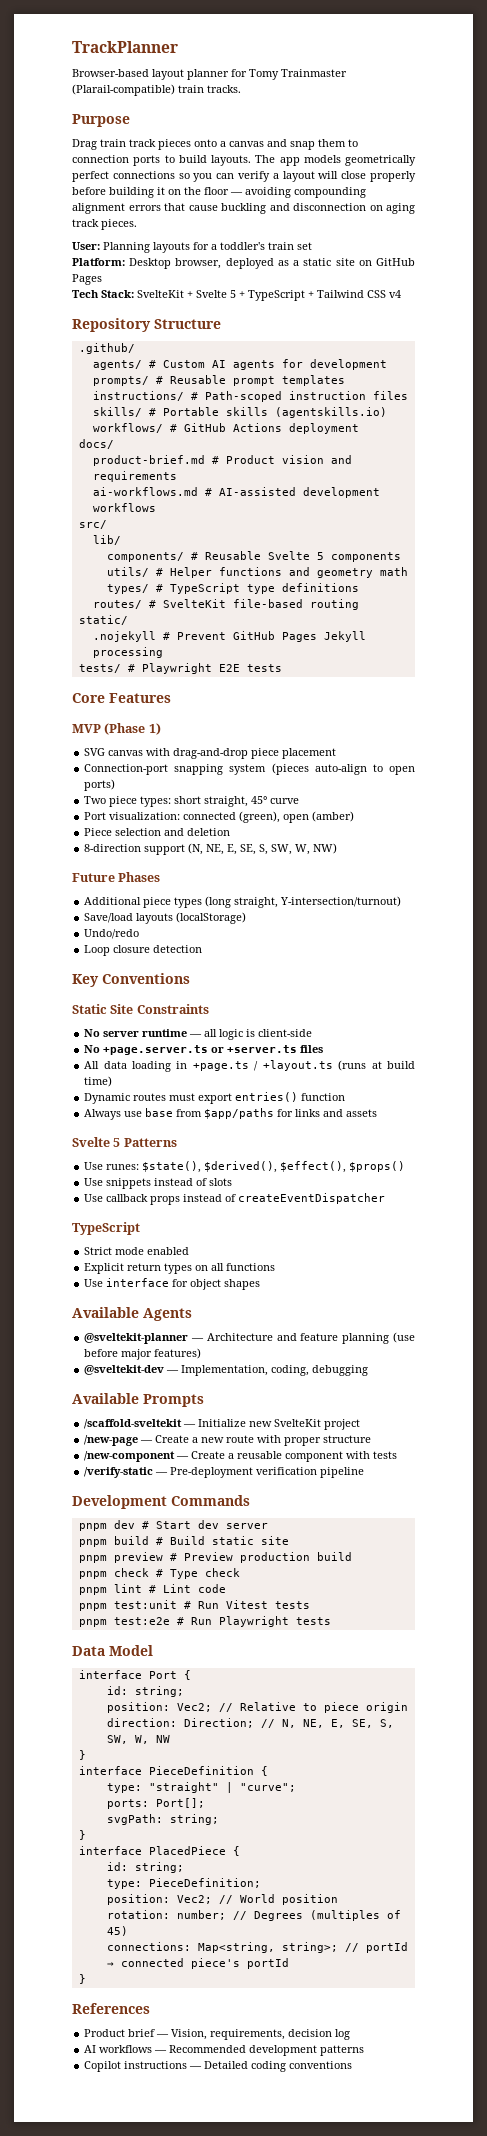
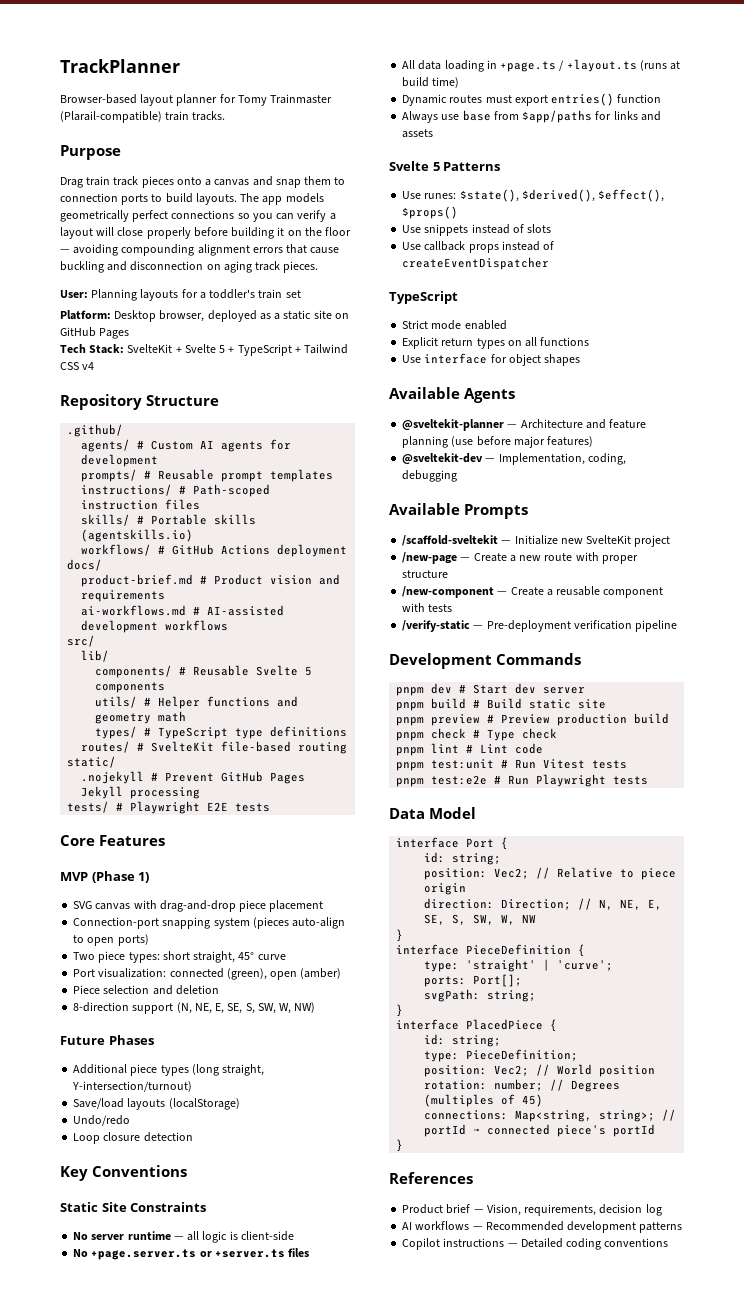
- type: "straight" | "curve";
+ type: 'straight' | 'curve';

